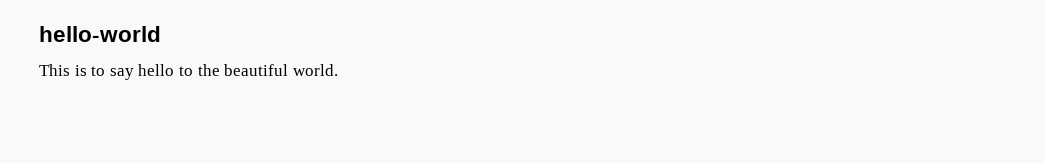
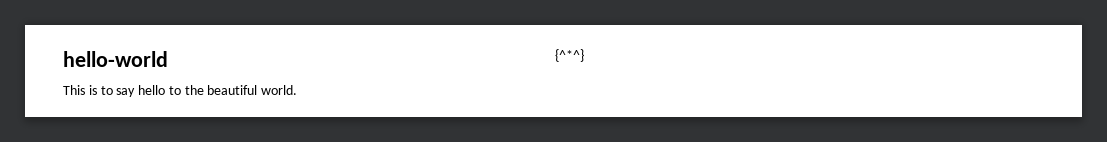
+ {^*^}

